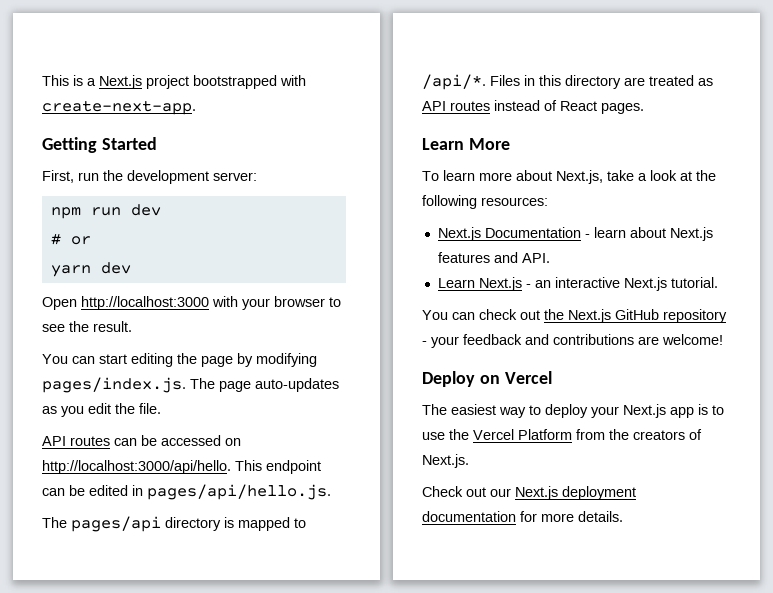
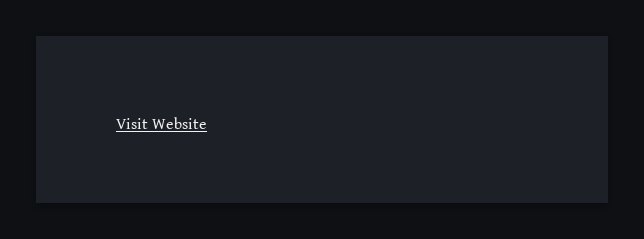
- This is a Next.js project bootstrapped with create-next-app.
- Getting Started
- First, run the development server:
- npm run dev
- # or
- yarn dev
- Open http://localhost:3000 with your browser to see the result.
- You can start editing the page by modifying pages/index.js. The page auto-updates as you edit the file.
- API routes can be accessed on http://localhost:3000/api/hello. This endpoint can be edited in pages/api/hello.js.
- The pages/api directory is mapped to /api/*. Files in this directory are treated as API routes instead of React pages.
- Learn More
- To learn more about Next.js, take a look at the following resources:
- Next.js Documentation - learn about Next.js features and API.
- Learn Next.js - an interactive Next.js tutorial.
- You can check out the Next.js GitHub repository - your feedback and contributions are welcome!
- Deploy on Vercel
- The easiest way to deploy your Next.js app is to use the Vercel Platform from the creators of Next.js.
- Check out our Next.js deployment documentation for more details.
+ Visit Website

